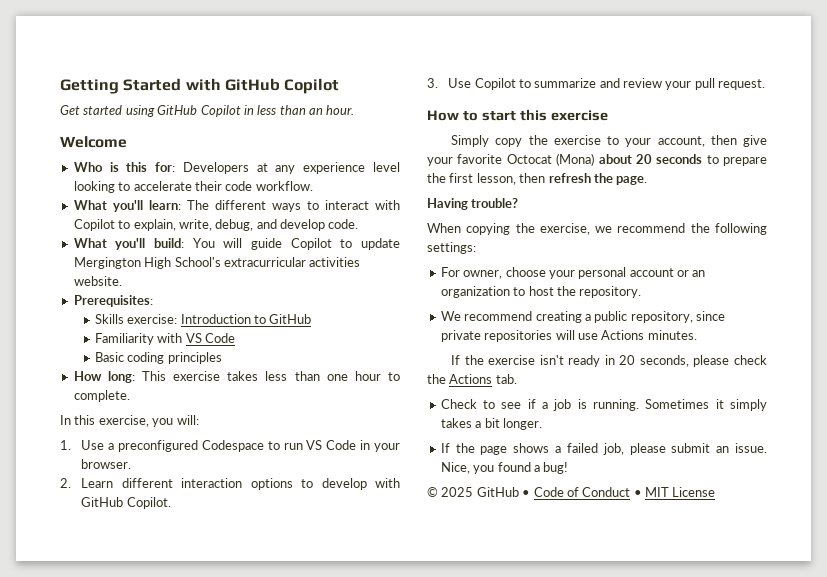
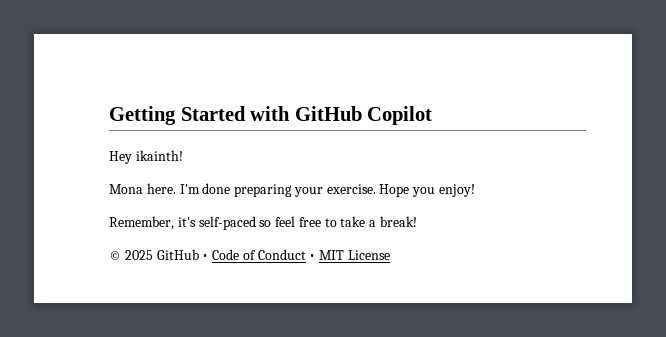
- Get started using GitHub Copilot in less than an hour.
- Welcome
- Who is this for: Developers at any experience level looking to accelerate their code workflow.
- What you'll learn: The different ways to interact with Copilot to explain, write, debug, and develop code.
- What you'll build: You will guide Copilot to update Mergington High School's extracurricular activities website.
- Prerequisites:
- Skills exercise: Introduction to GitHub
- Familiarity with VS Code
- Basic coding principles
- How long: This exercise takes less than one hour to complete.
- In this exercise, you will:
- 1. Use a preconfigured Codespace to run VS Code in your browser.
- 2. Learn different interaction options to develop with GitHub Copilot.
- 3. Use Copilot to summarize and review your pull request.
- How to start this exercise
- Simply copy the exercise to your account, then give your favorite Octocat (Mona) about 20 seconds to prepare the first lesson, then refresh the page.
- Having trouble?
- When copying the exercise, we recommend the following settings:
- For owner, choose your personal account or an organization to host the repository.
- We recommend creating a public repository, since private repositories will use Actions minutes.
- If the exercise isn't ready in 20 seconds, please check the Actions tab.
- Check to see if a job is running. Sometimes it simply takes a bit longer.
- If the page shows a failed job, please submit an issue. Nice, you found a bug!
+ Hey ikainth!
+ Mona here. I'm done preparing your exercise. Hope you enjoy!
+ Remember, it's self-paced so feel free to take a break!

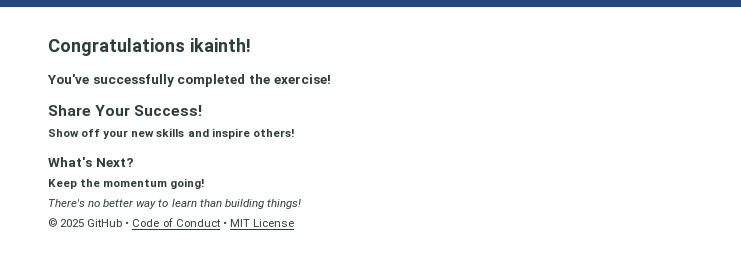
- Getting Started with GitHub Copilot
- Hey ikainth!
- Mona here. I'm done preparing your exercise. Hope you enjoy!
- Remember, it's self-paced so feel free to take a break!
+ Congratulations ikainth!
+ You've successfully completed the exercise!
+ Share Your Success!
+ Show off your new skills and inspire others!
+ What's Next?
+ Keep the momentum going!
+ There's no better way to learn than building things!

